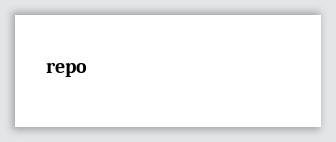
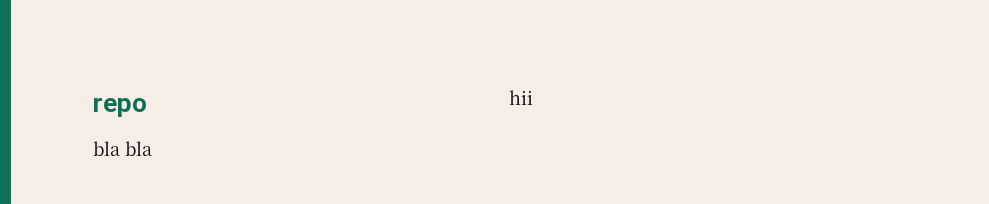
+ bla bla
+ hii

